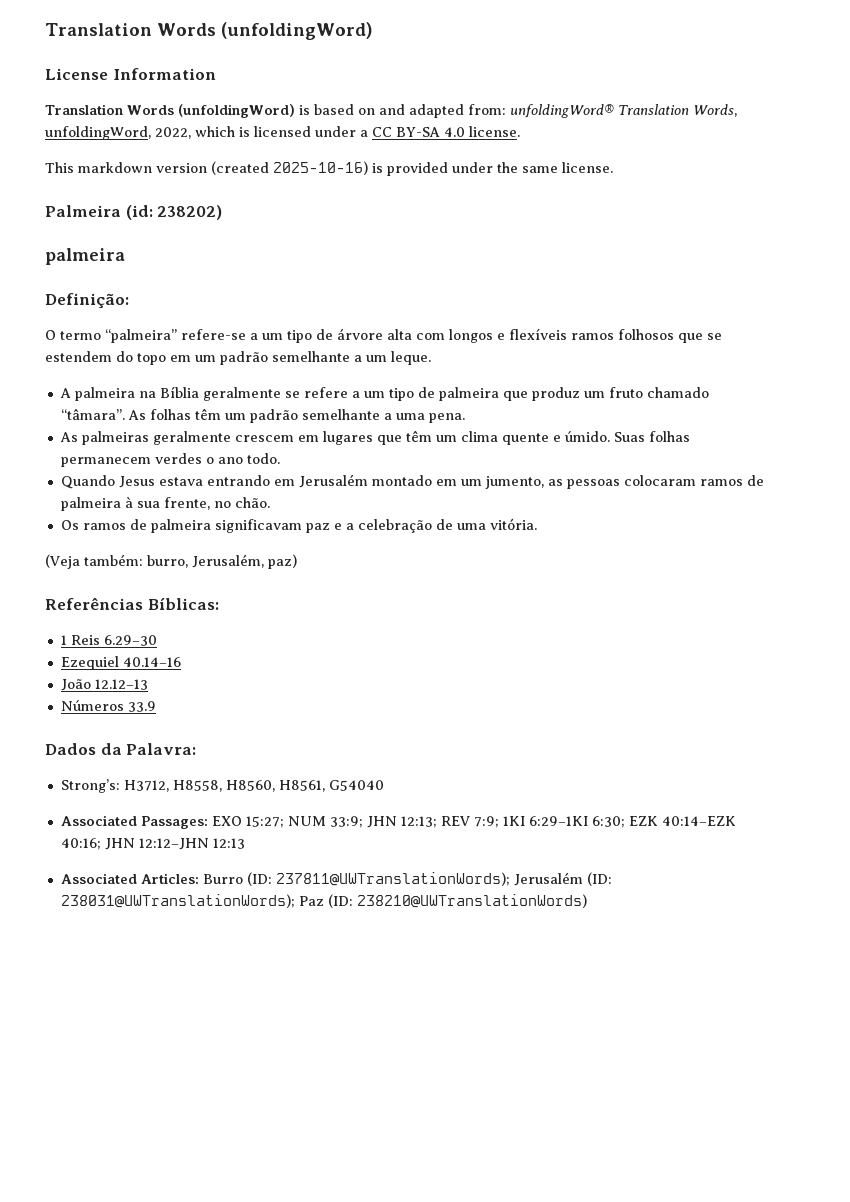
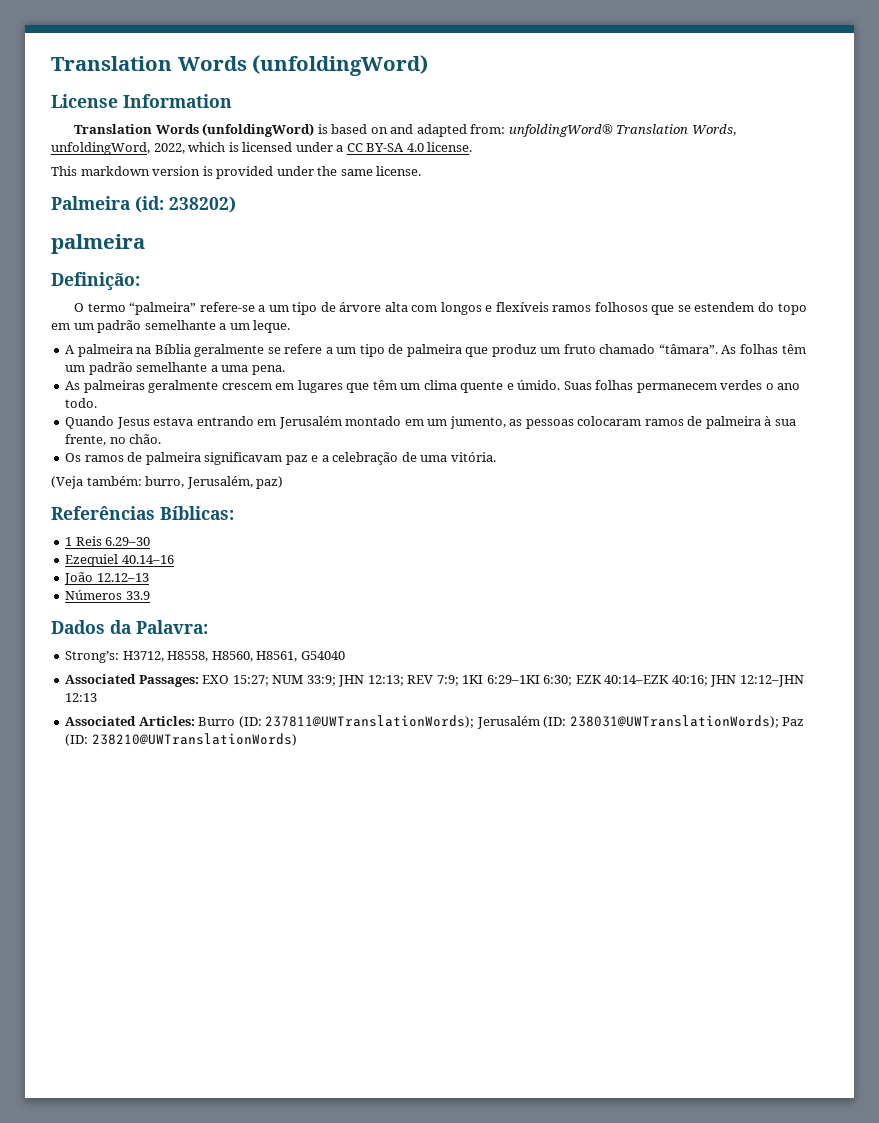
- This markdown version (created 2025-10-16) is provided under the same license.
+ This markdown version is provided under the same license.

